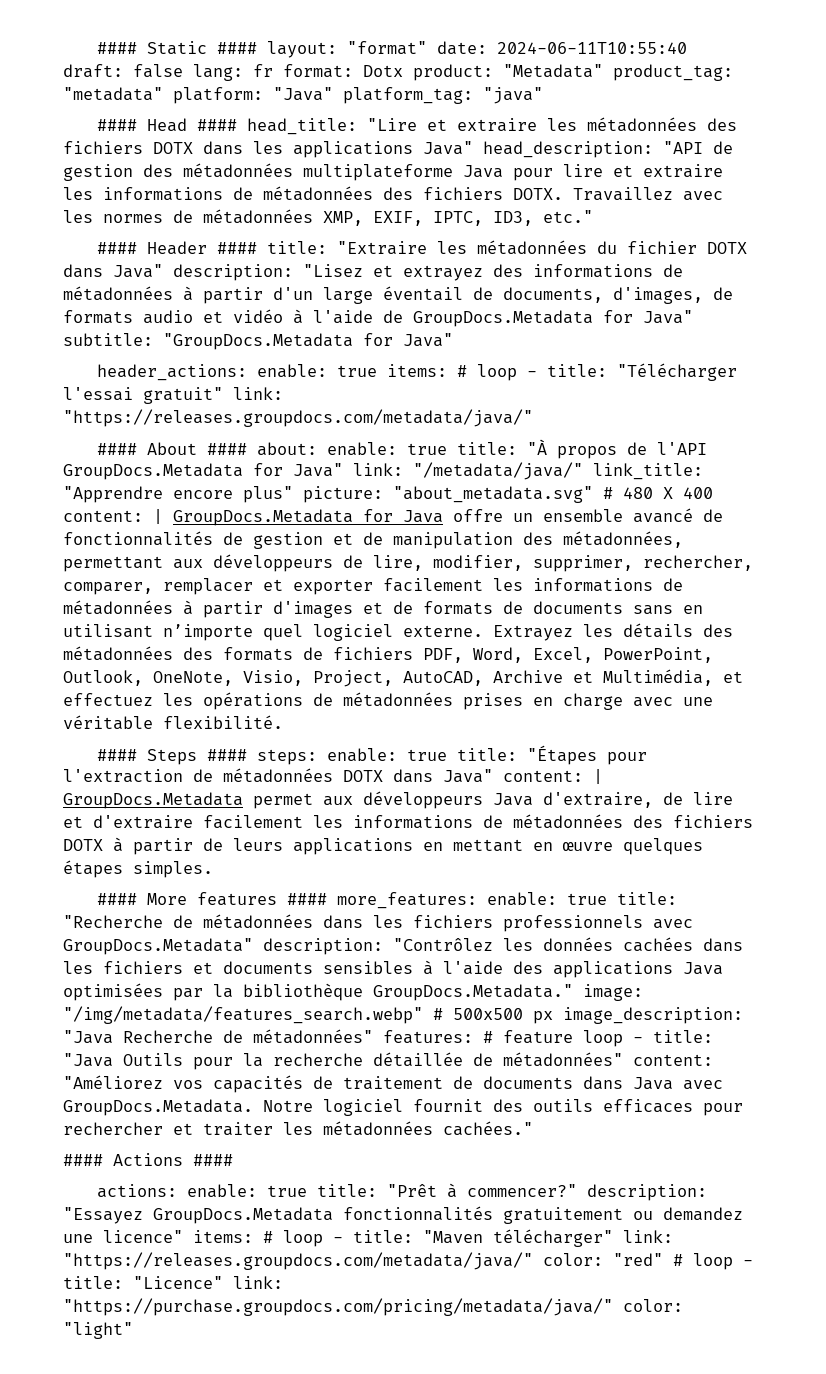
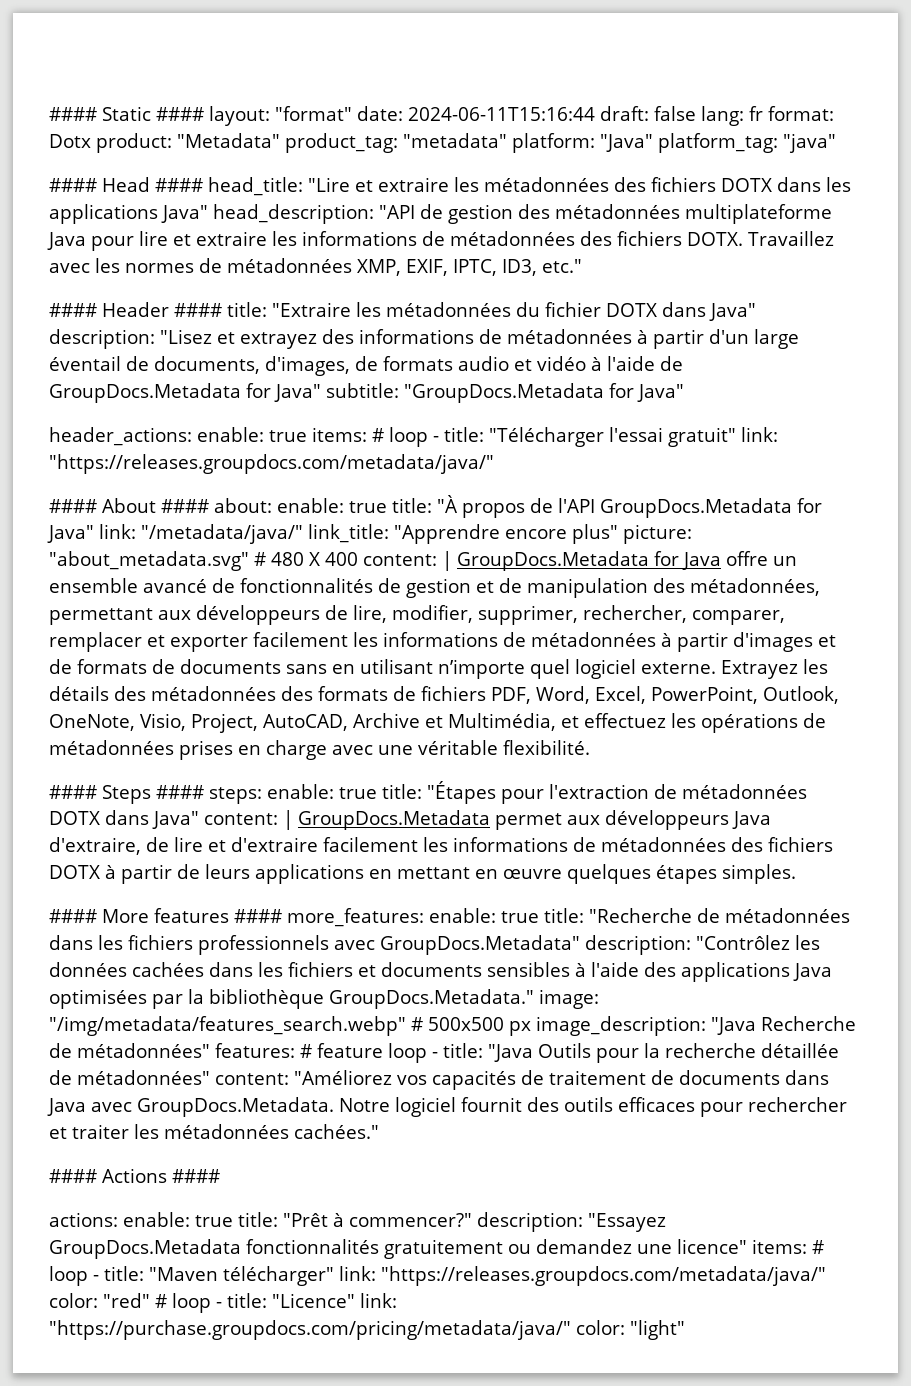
- #### Static #### layout: "format" date: 2024-06-11T10:55:40 draft: false lang: fr format: Dotx product: "Metadata" product_tag: "metadata" platform: "Java" platform_tag: "java"
+ #### Static #### layout: "format" date: 2024-06-11T15:16:44 draft: false lang: fr format: Dotx product: "Metadata" product_tag: "metadata" platform: "Java" platform_tag: "java"

